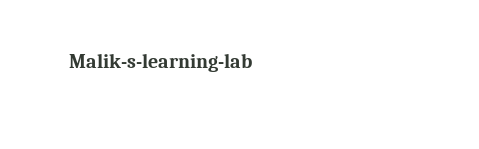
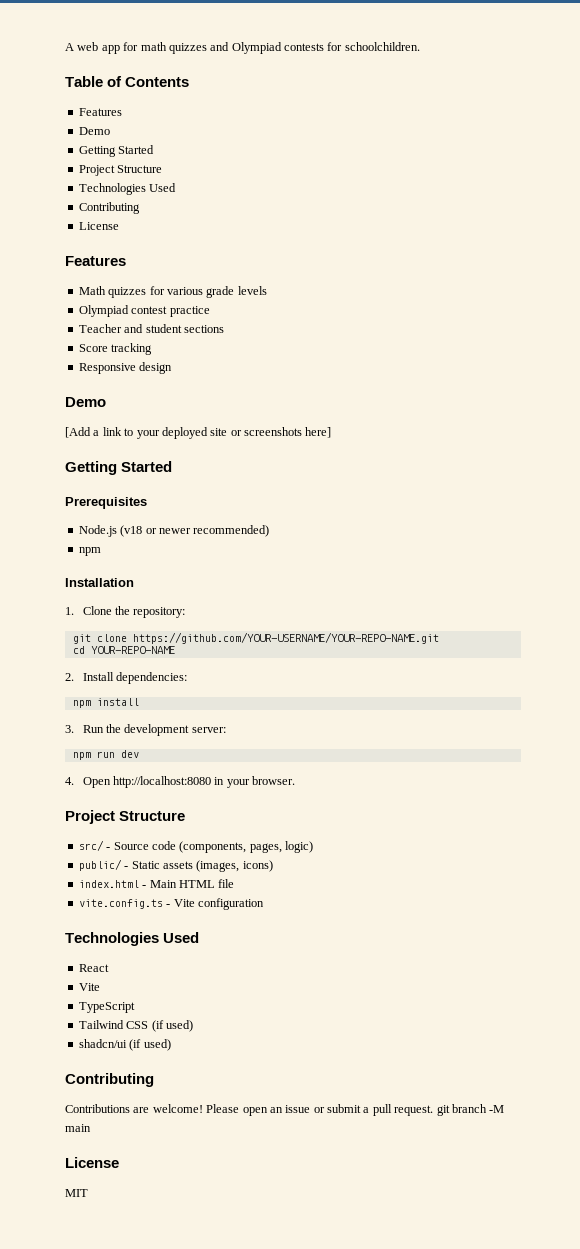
- Malik-s-learning-lab
+ A web app for math quizzes and Olympiad contests for schoolchildren.
+ Table of Contents
+ Features
+ Demo
+ Getting Started
+ Project Structure
+ Technologies Used
+ Contributing
+ License
+ Features
+ Math quizzes for various grade levels
+ Olympiad contest practice
+ Teacher and student sections
+ Score tracking
+ Responsive design
+ Demo
+ [Add a link to your deployed site or screenshots here]
+ Getting Started
+ Prerequisites
+ Node.js (v18 or newer recommended)
+ npm
+ Installation
+ 1. Clone the repository:
+ git clone https://github.com/YOUR-USERNAME/YOUR-REPO-NAME.git
+ cd YOUR-REPO-NAME
+ 2. Install dependencies:
+ npm install
+ 3. Run the development server:
+ npm run dev
+ 4. Open http://localhost:8080 in your browser.
+ Project Structure
+ src/ - Source code (components, pages, logic)
+ public/ - Static assets (images, icons)
+ index.html - Main HTML file
+ vite.config.ts - Vite configuration
+ Technologies Used
+ React
+ Vite
+ TypeScript
+ Tailwind CSS (if used)
+ shadcn/ui (if used)
+ Contributing
+ Contributions are welcome! Please open an issue or submit a pull request. git branch -M main
+ License
+ MIT

